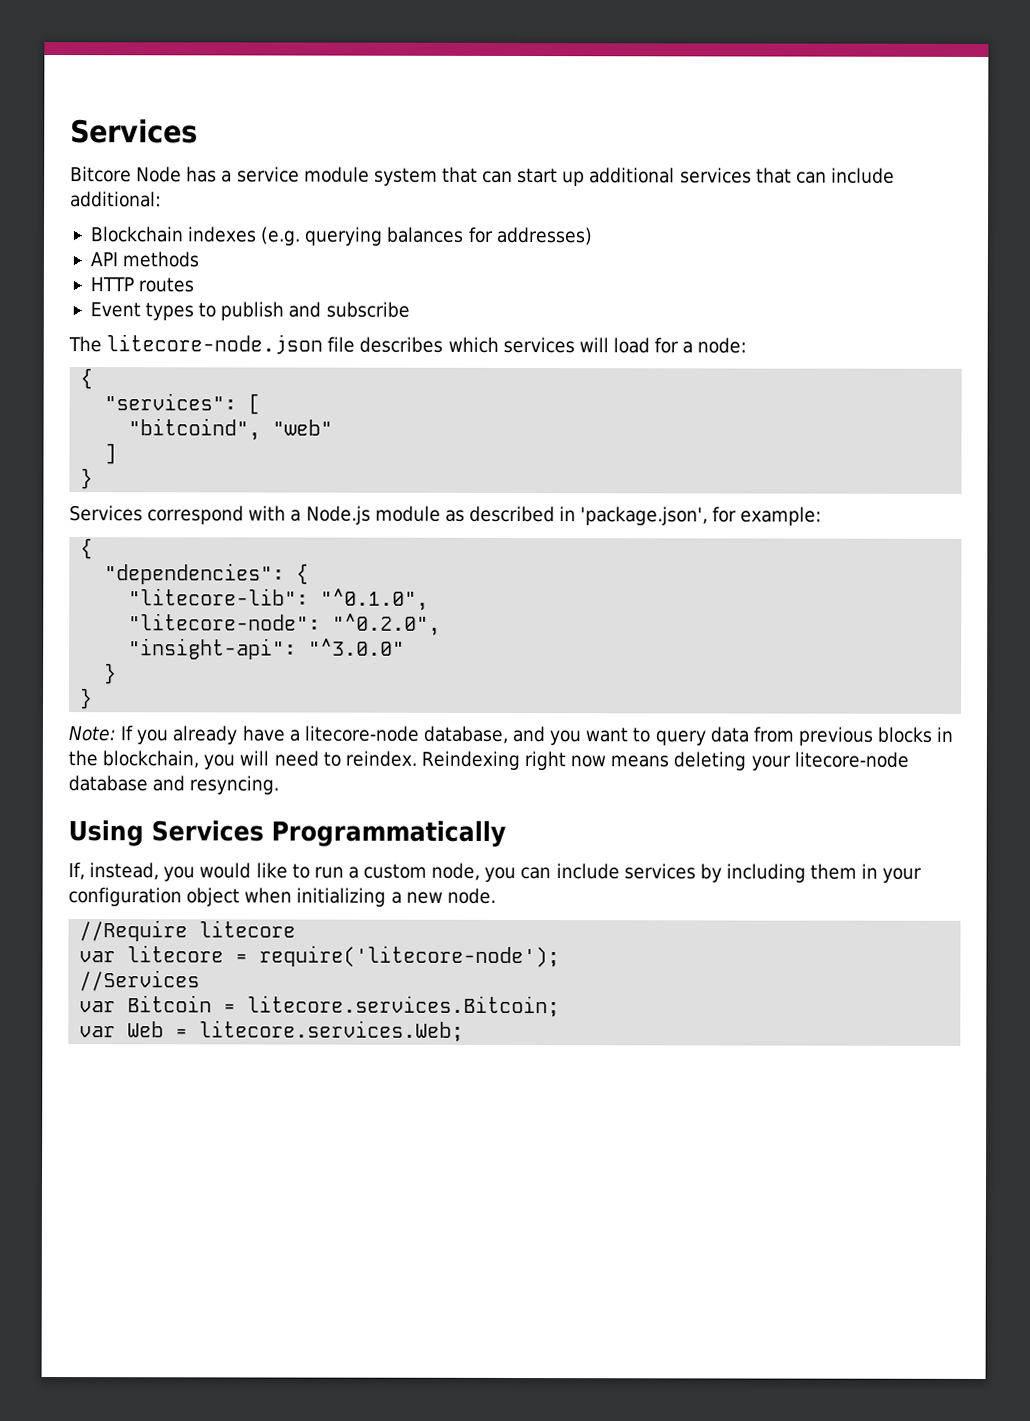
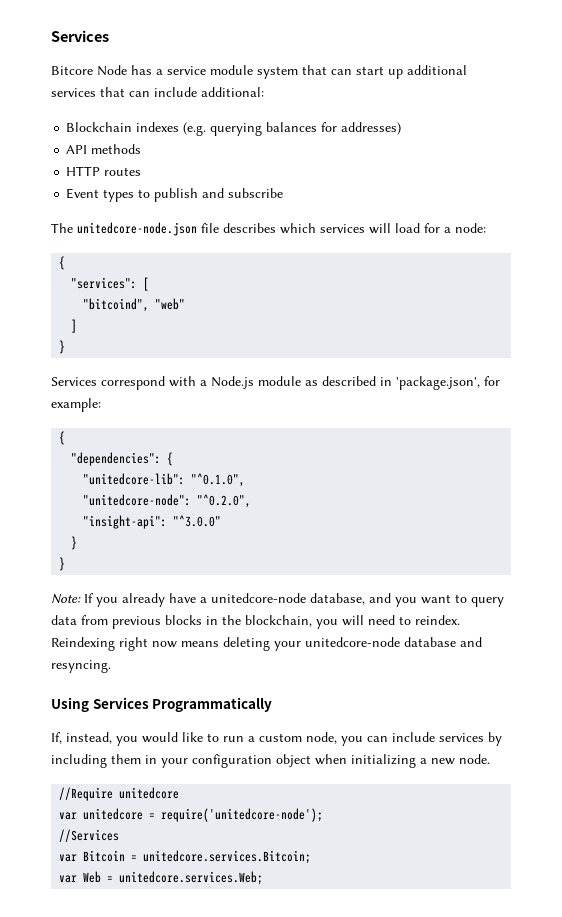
- The litecore-node.json file describes which services will load for a node:
+ The unitedcore-node.json file describes which services will load for a node:
- "litecore-lib": "^0.1.0",
+ "unitedcore-lib": "^0.1.0",
- "litecore-node": "^0.2.0",
+ "unitedcore-node": "^0.2.0",
- Note: If you already have a litecore-node database, and you want to query data from previous blocks in the blockchain, you will need to reindex.
+ Note: If you already have a unitedcore-node database, and you want to query data from previous blocks in the blockchain, you will need to reindex.
- Reindexing right now means deleting your litecore-node database and resyncing.
+ Reindexing right now means deleting your unitedcore-node database and resyncing.
- //Require litecore
- var litecore = require('litecore-node');
+ //Require unitedcore
+ var unitedcore = require('unitedcore-node');
- var Bitcoin = litecore.services.Bitcoin;
+ var Bitcoin = unitedcore.services.Bitcoin;
- var Web = litecore.services.Web;
+ var Web = unitedcore.services.Web;

